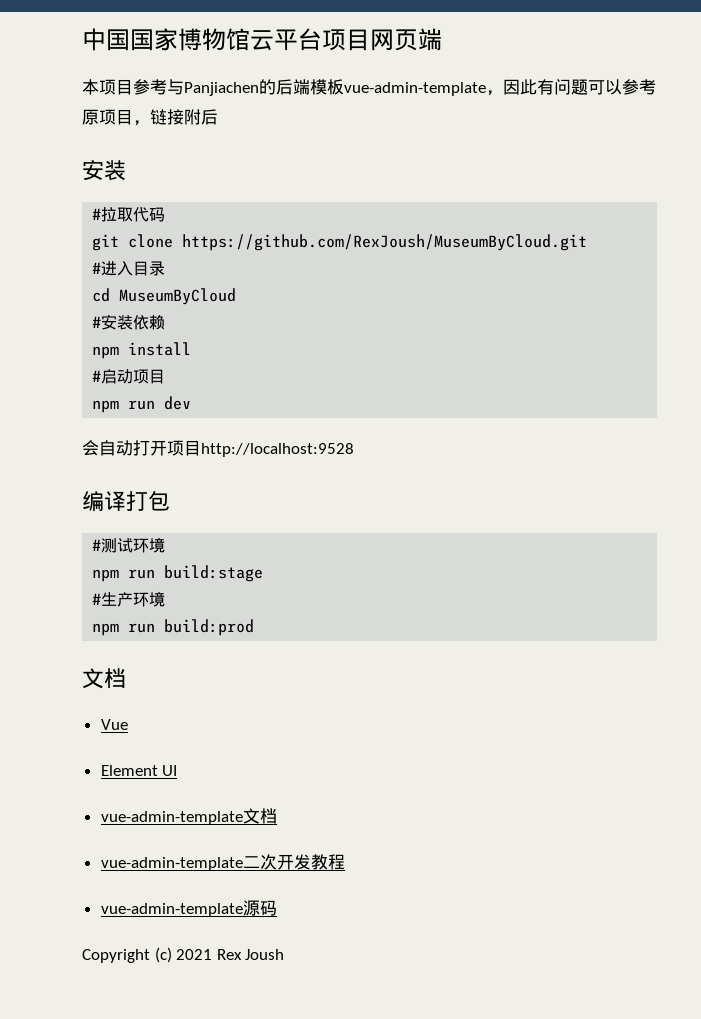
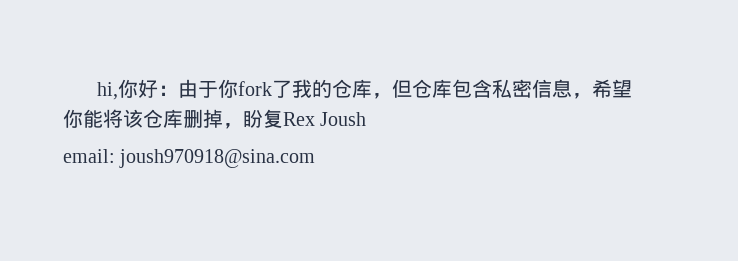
- 中国国家博物馆云平台项目网页端
- 本项目参考与Panjiachen的后端模板vue-admin-template，因此有问题可以参考原项目，链接附后
- 安装
- #拉取代码
- git clone https://github.com/RexJoush/MuseumByCloud.git
- #进入目录
- cd MuseumByCloud
- #安装依赖
- npm install
- #启动项目
- npm run dev
- 会自动打开项目http://localhost:9528
- 编译打包
- #测试环境
- npm run build:stage
- #生产环境
- npm run build:prod
- 文档
- Vue
- Element UI
- vue-admin-template文档
- vue-admin-template二次开发教程
- vue-admin-template源码
- Copyright (c) 2021 Rex Joush
+ hi,你好：由于你fork了我的仓库，但仓库包含私密信息，希望你能将该仓库删掉，盼复Rex Joush
+ email: joush970918@sina.com

